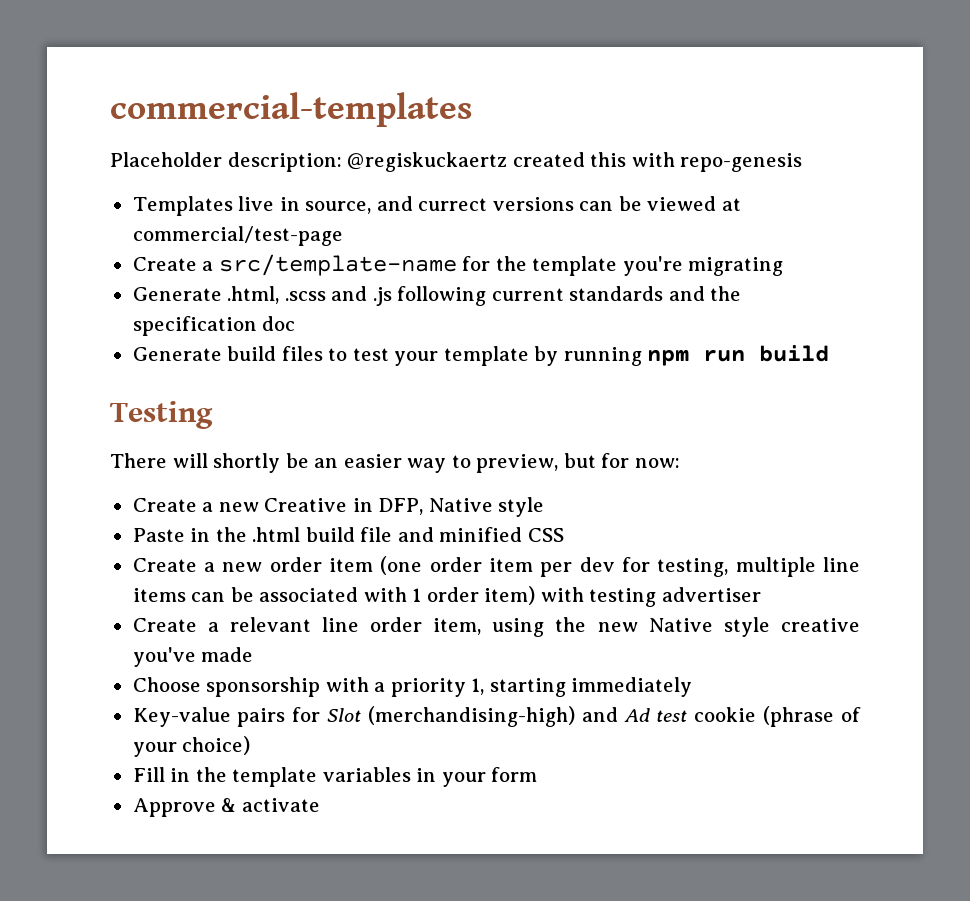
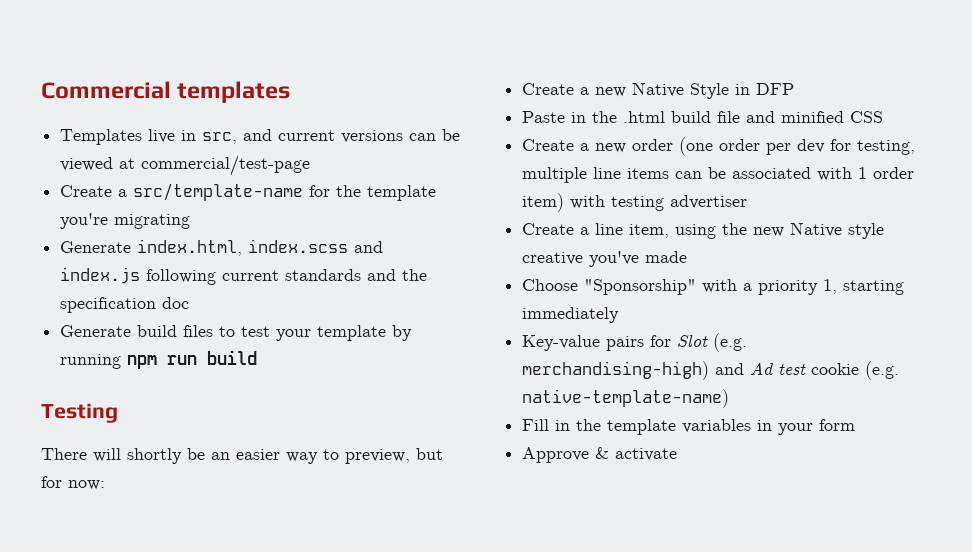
- commercial-templates
- Placeholder description: @regiskuckaertz created this with repo-genesis
+ Commercial templates
- Templates live in source, and currect versions can be viewed at commercial/test-page
+ Templates live in src, and current versions can be viewed at commercial/test-page
- Generate .html, .scss and .js following current standards and the specification doc
+ Generate index.html, index.scss and index.js following current standards and the specification doc
- Create a new Creative in DFP, Native style
+ Create a new Native Style in DFP
- Create a new order item (one order item per dev for testing, multiple line items can be associated with 1 order item) with testing advertiser
+ Create a new order (one order per dev for testing, multiple line items can be associated with 1 order item) with testing advertiser
- Create a relevant line order item, using the new Native style creative you've made
+ Create a line item, using the new Native style creative you've made
- Choose sponsorship with a priority 1, starting immediately
+ Choose "Sponsorship" with a priority 1, starting immediately
- Key-value pairs for Slot (merchandising-high) and Ad test cookie (phrase of your choice)
+ Key-value pairs for Slot (e.g. merchandising-high) and Ad test cookie (e.g. native-template-name)

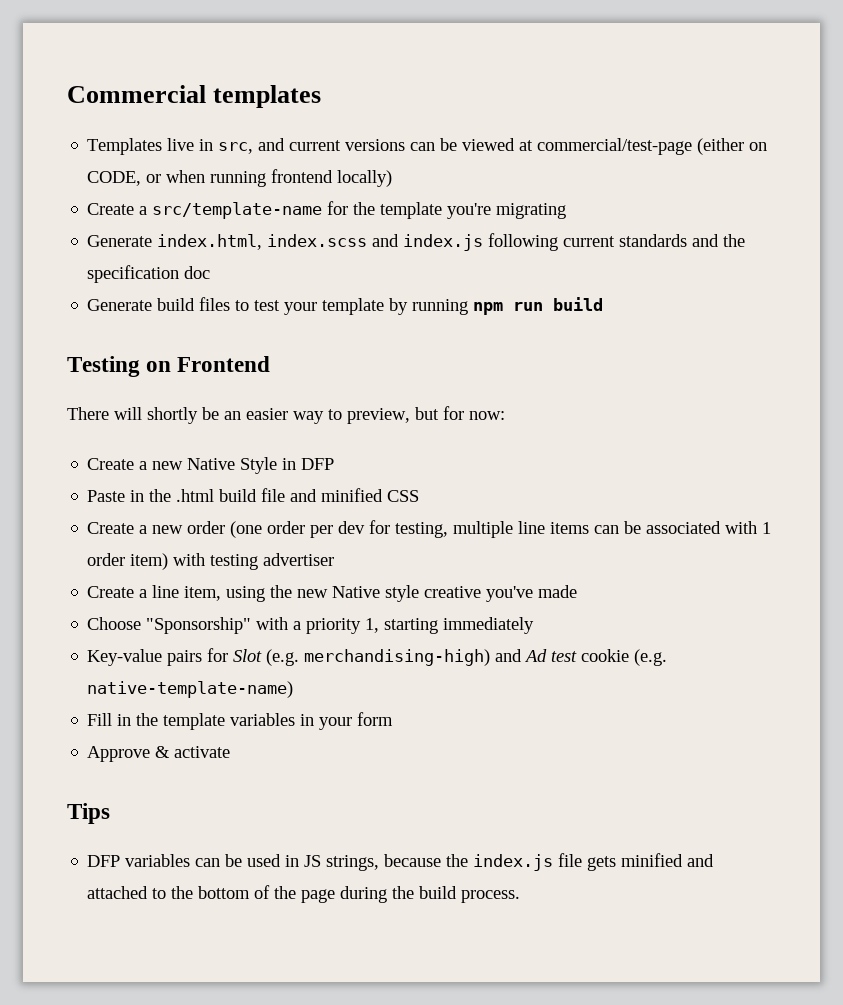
- Templates live in src, and current versions can be viewed at commercial/test-page
+ Templates live in src, and current versions can be viewed at commercial/test-page (either on CODE, or when running frontend locally)
- Testing
+ Testing on Frontend
+ Tips
+ DFP variables can be used in JS strings, because the index.js file gets minified and attached to the bottom of the page during the build process.

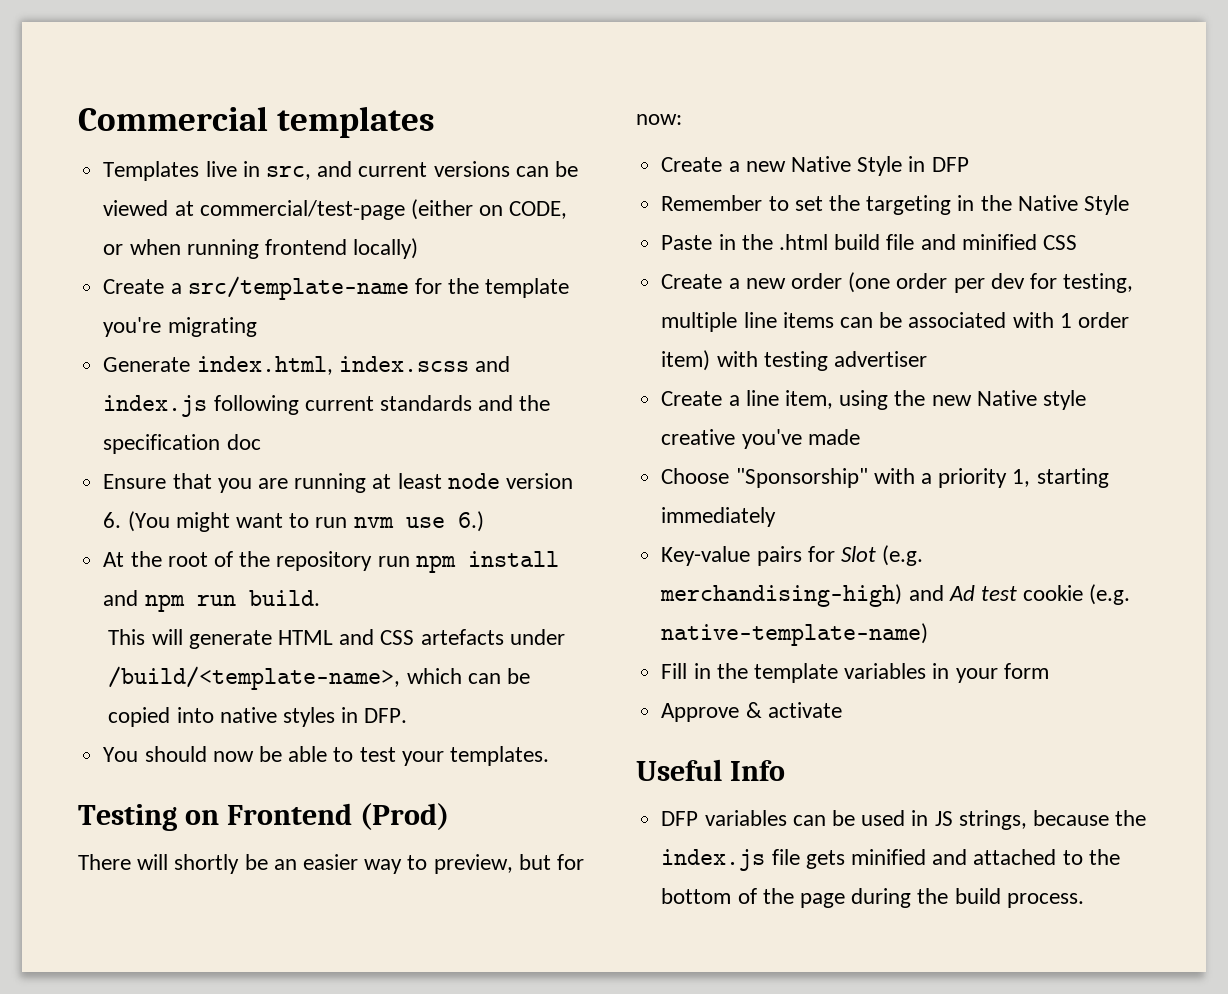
- Generate build files to test your template by running npm run build
+ Ensure that you are running at least node version 6. (You might want to run nvm use 6.)
+ At the root of the repository run npm install and npm run build.
+ This will generate HTML and CSS artefacts under /build/<template-name>, which can be copied into native styles in DFP.
+ You should now be able to test your templates.
- Testing on Frontend
+ Testing on Frontend (Prod)
+ Remember to set the targeting in the Native Style
- Tips
+ Useful Info

